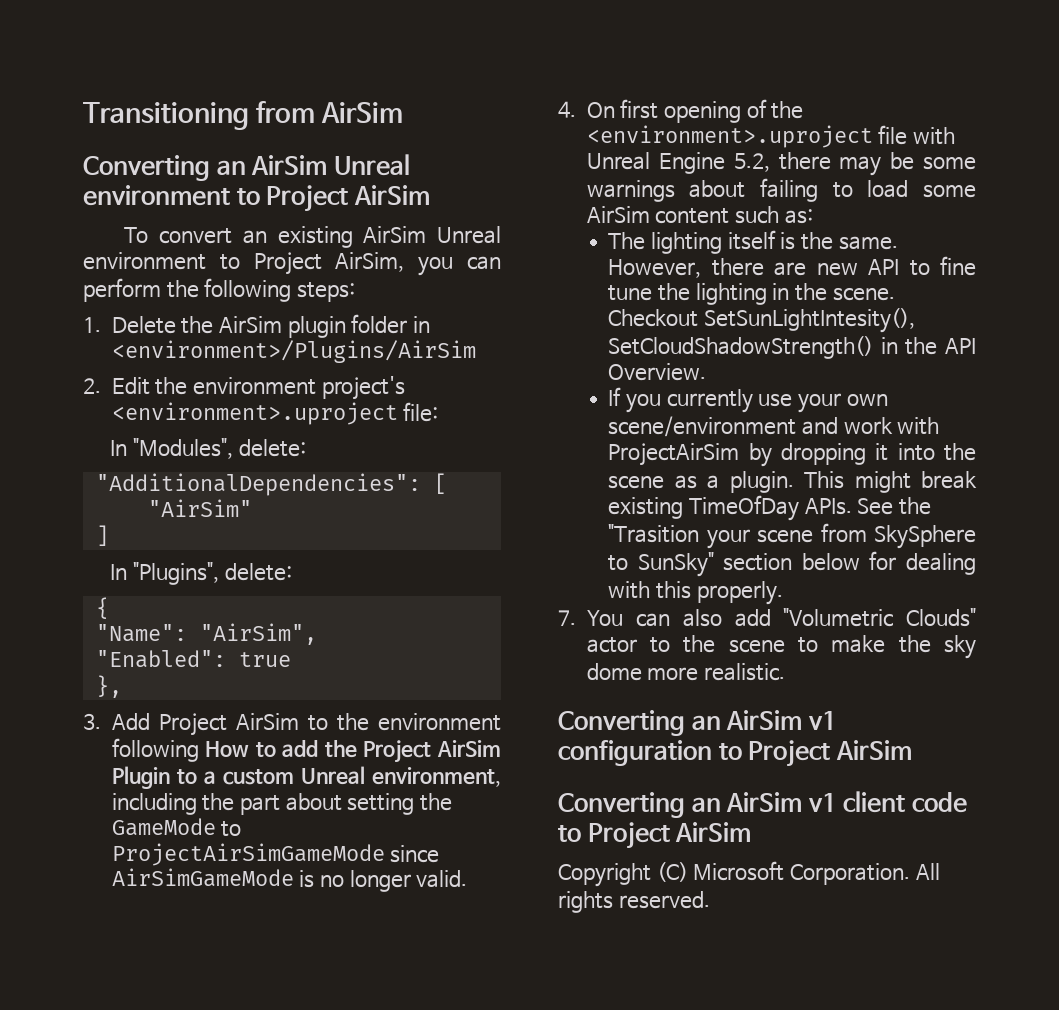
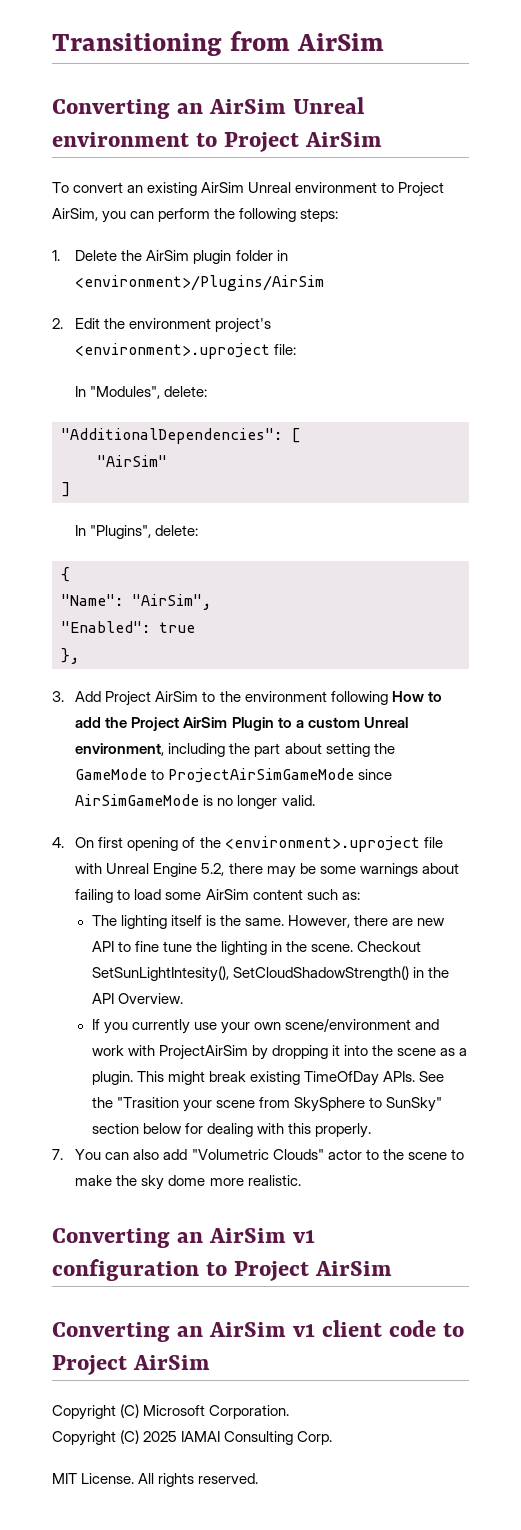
- Copyright (C) Microsoft Corporation. All rights reserved.
+ Copyright (C) Microsoft Corporation.
+ Copyright (C) 2025 IAMAI Consulting Corp.
+ MIT License. All rights reserved.

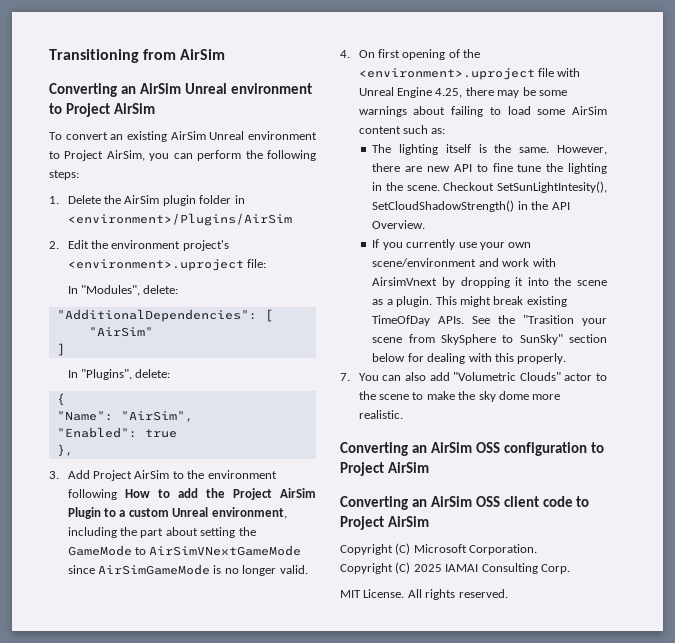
- 3. Add Project AirSim to the environment following How to add the Project AirSim Plugin to a custom Unreal environment, including the part about setting the GameMode to ProjectAirSimGameMode since AirSimGameMode is no longer valid.
+ 3. Add Project AirSim to the environment following How to add the Project AirSim Plugin to a custom Unreal environment, including the part about setting the GameMode to AirSimVNextGameMode since AirSimGameMode is no longer valid.
- 4. On first opening of the <environment>.uproject file with Unreal Engine 5.2, there may be some warnings about failing to load some AirSim content such as:
+ 4. On first opening of the <environment>.uproject file with Unreal Engine 4.25, there may be some warnings about failing to load some AirSim content such as:
- If you currently use your own scene/environment and work with ProjectAirSim by dropping it into the scene as a plugin.
+ If you currently use your own scene/environment and work with AirsimVnext by dropping it into the scene as a plugin.
- Converting an AirSim v1 configuration to Project AirSim
+ Converting an AirSim OSS configuration to Project AirSim
- Converting an AirSim v1 client code to Project AirSim
+ Converting an AirSim OSS client code to Project AirSim

